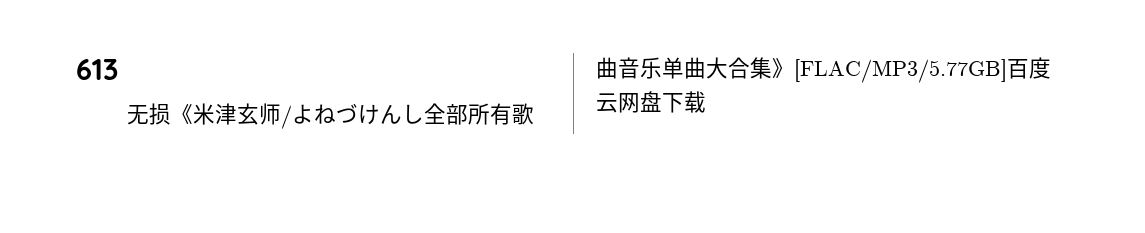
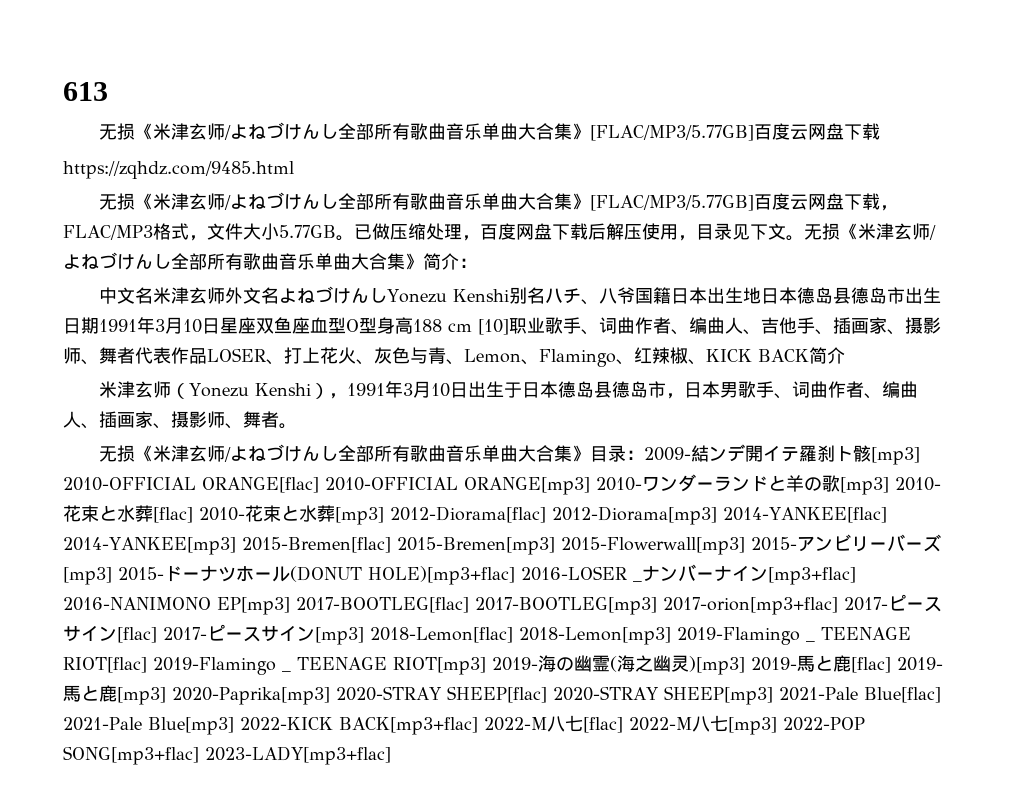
+ https://zqhdz.com/9485.html
+ 无损《米津玄师/よねづけんし全部所有歌曲音乐单曲大合集》[FLAC/MP3/5.77GB]百度云网盘下载，FLAC/MP3格式，文件大小5.77GB。已做压缩处理，百度网盘下载后解压使用，目录见下文。无损《米津玄师/よねづけんし全部所有歌曲音乐单曲大合集》简介：
+ 中文名米津玄师外文名よねづけんしYonezu Kenshi别名ハチ、八爷国籍日本出生地日本德岛县德岛市出生日期1991年3月10日星座双鱼座血型O型身高188 cm [10]职业歌手、词曲作者、编曲人、吉他手、插画家、摄影师、舞者代表作品LOSER、打上花火、灰色与青、Lemon、Flamingo、红辣椒、KICK BACK简介
+ 米津玄师（Yonezu Kenshi），1991年3月10日出生于日本德岛县德岛市，日本男歌手、词曲作者、编曲人、插画家、摄影师、舞者。
+ 无损《米津玄师/よねづけんし全部所有歌曲音乐单曲大合集》目录：2009-結ンデ開イテ羅刹ト骸[mp3] 2010-OFFICIAL ORANGE[flac] 2010-OFFICIAL ORANGE[mp3] 2010-ワンダーランドと羊の歌[mp3] 2010-花束と水葬[flac] 2010-花束と水葬[mp3] 2012-Diorama[flac] 2012-Diorama[mp3] 2014-YANKEE[flac] 2014-YANKEE[mp3] 2015-Bremen[flac] 2015-Bremen[mp3] 2015-Flowerwall[mp3] 2015-アンビリーバーズ[mp3] 2015-ドーナツホール(DONUT HOLE)[mp3+flac] 2016-LOSER _ナンバーナイン[mp3+flac] 2016-NANIMONO EP[mp3] 2017-BOOTLEG[flac] 2017-BOOTLEG[mp3] 2017-orion[mp3+flac] 2017-ピースサイン[flac] 2017-ピースサイン[mp3] 2018-Lemon[flac] 2018-Lemon[mp3] 2019-Flamingo _ TEENAGE RIOT[flac] 2019-Flamingo _ TEENAGE RIOT[mp3] 2019-海の幽霊(海之幽灵)[mp3] 2019-馬と鹿[flac] 2019-馬と鹿[mp3] 2020-Paprika[mp3] 2020-STRAY SHEEP[flac] 2020-STRAY SHEEP[mp3] 2021-Pale Blue[flac] 2021-Pale Blue[mp3] 2022-KICK BACK[mp3+flac] 2022-M八七[flac] 2022-M八七[mp3] 2022-POP SONG[mp3+flac] 2023-LADY[mp3+flac]

